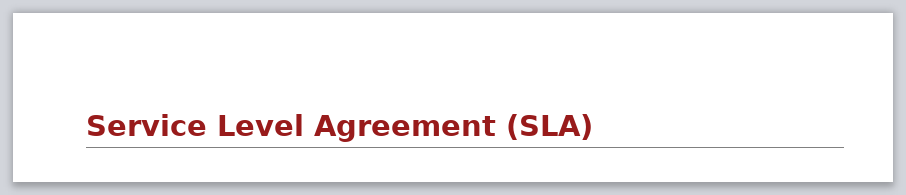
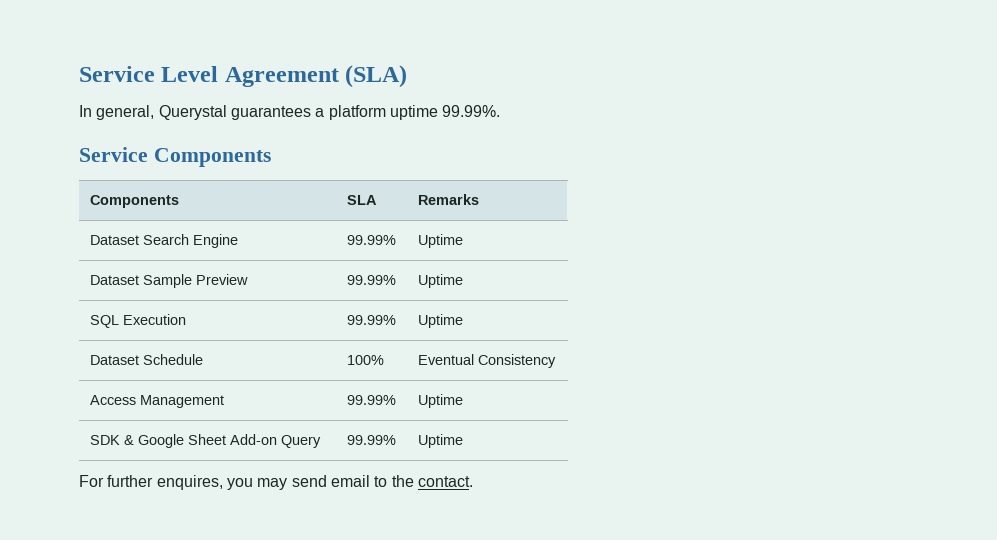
+ In general, Querystal guarantees a platform uptime 99.99%.
+ Service Components
+ Components | SLA | Remarks
+ Dataset Search Engine | 99.99% | Uptime
+ Dataset Sample Preview | 99.99% | Uptime
+ SQL Execution | 99.99% | Uptime
+ Dataset Schedule | 100% | Eventual Consistency
+ Access Management | 99.99% | Uptime
+ SDK & Google Sheet Add-on Query | 99.99% | Uptime
+ For further enquires, you may send email to the contact.

